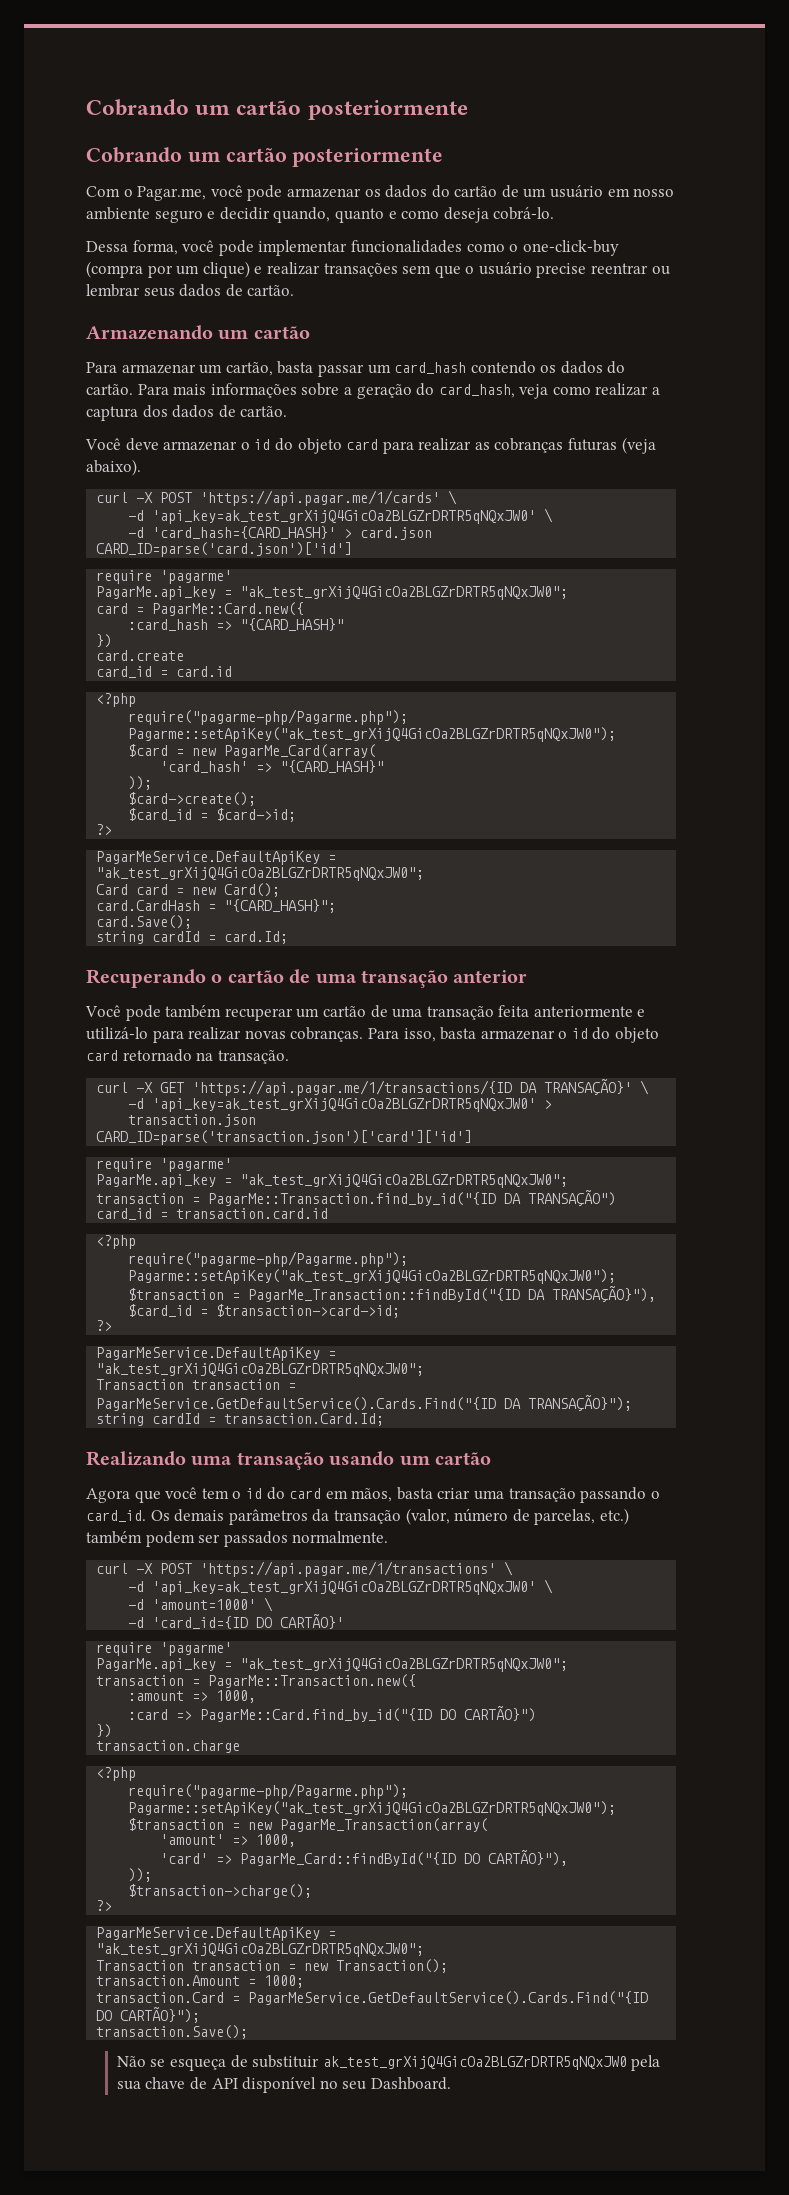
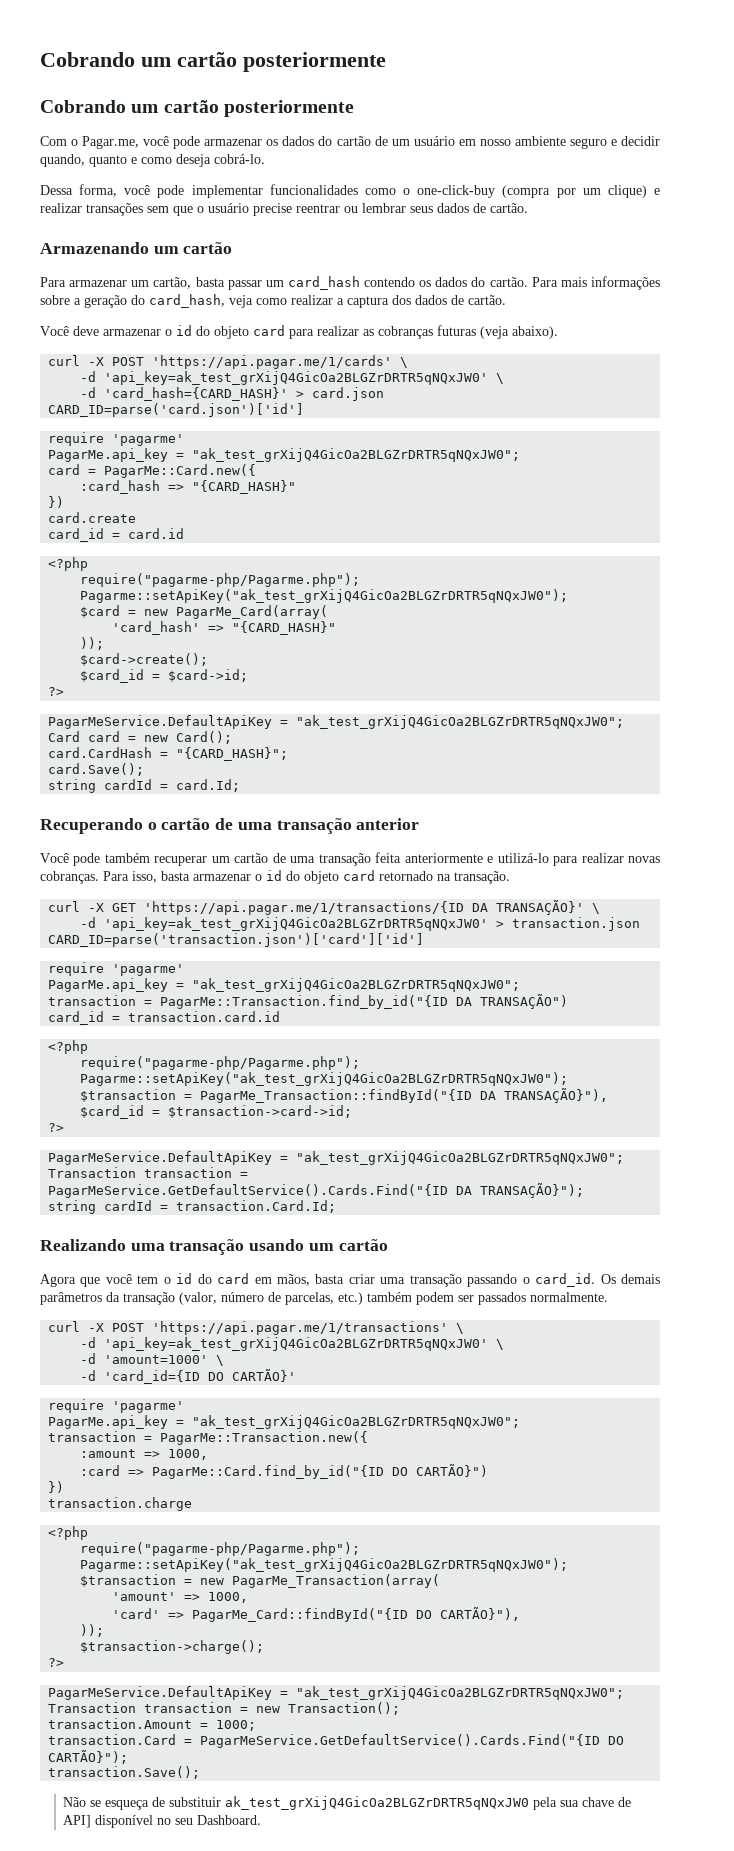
- Não se esqueça de substituir ak_test_grXijQ4GicOa2BLGZrDRTR5qNQxJW0 pela sua chave de API disponível no seu Dashboard.
+ Não se esqueça de substituir ak_test_grXijQ4GicOa2BLGZrDRTR5qNQxJW0 pela sua chave de API] disponível no seu Dashboard.

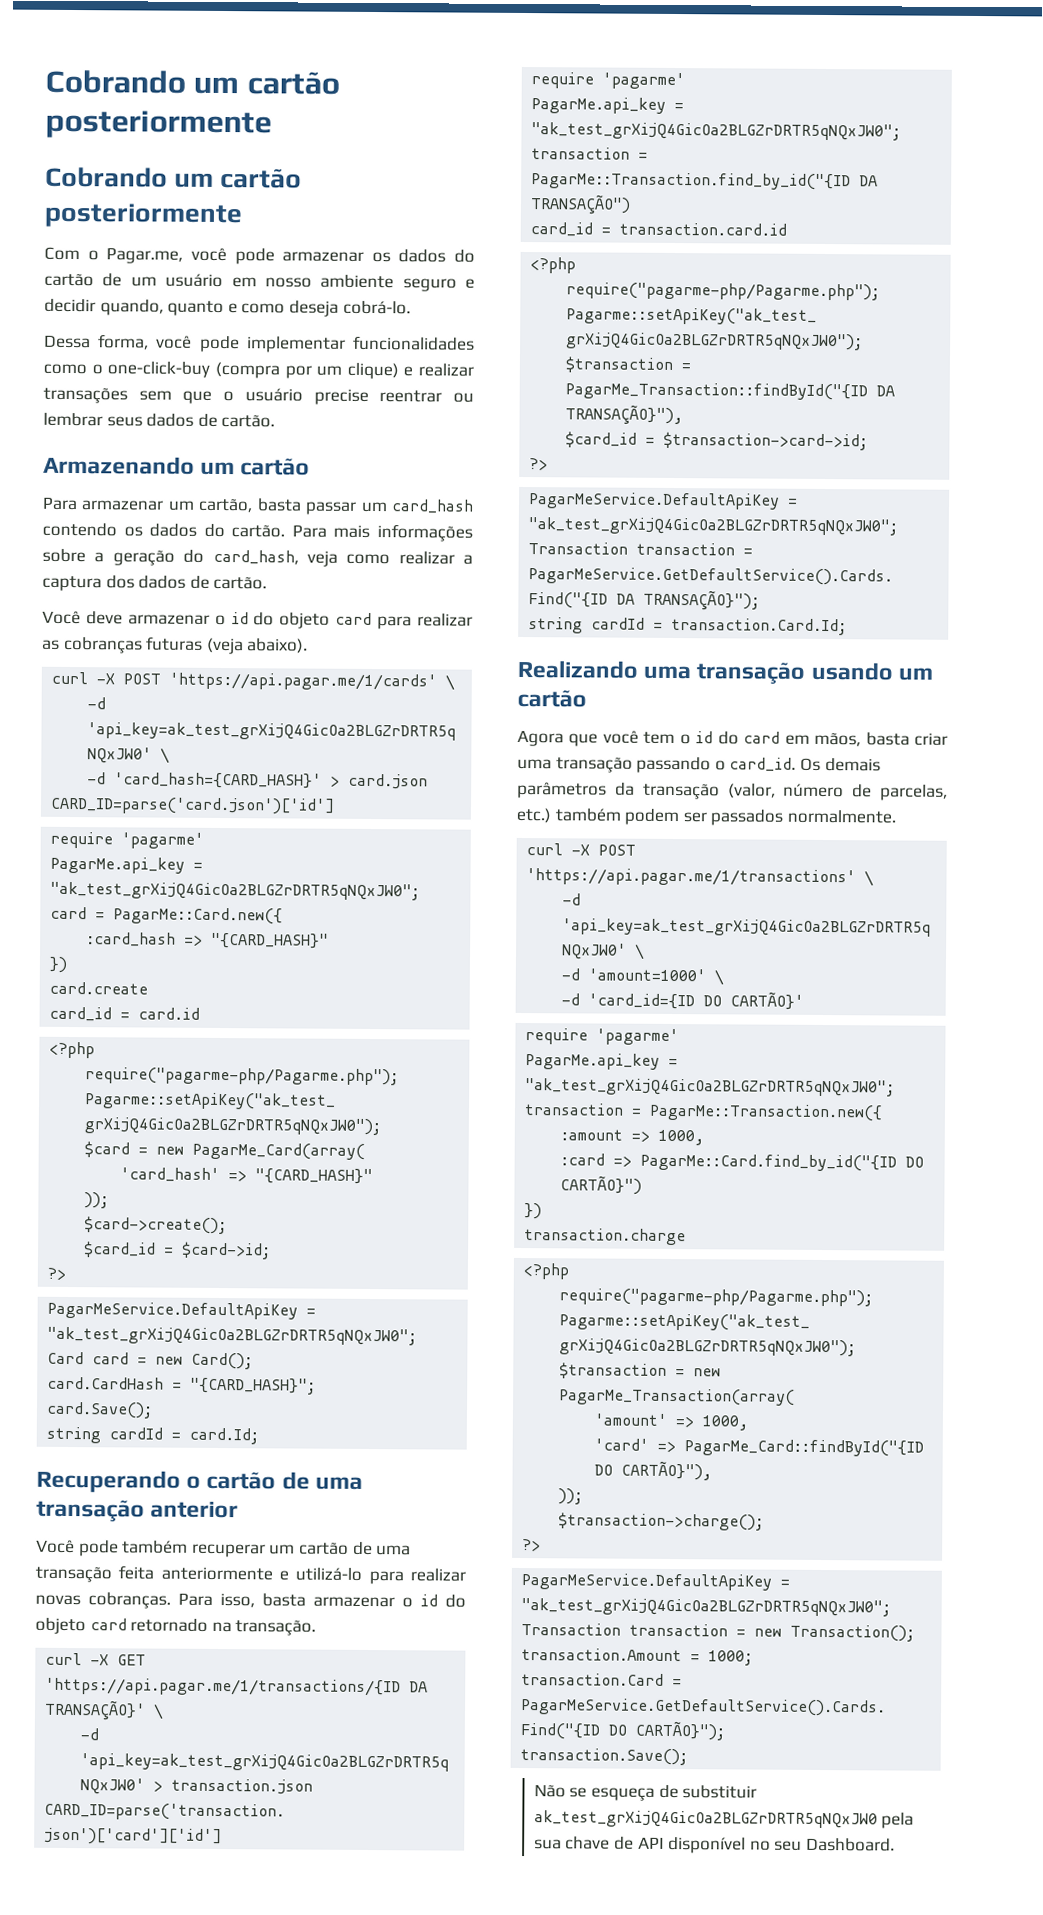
- Não se esqueça de substituir ak_test_grXijQ4GicOa2BLGZrDRTR5qNQxJW0 pela sua chave de API] disponível no seu Dashboard.
+ Não se esqueça de substituir ak_test_grXijQ4GicOa2BLGZrDRTR5qNQxJW0 pela sua chave de API disponível no seu Dashboard.

